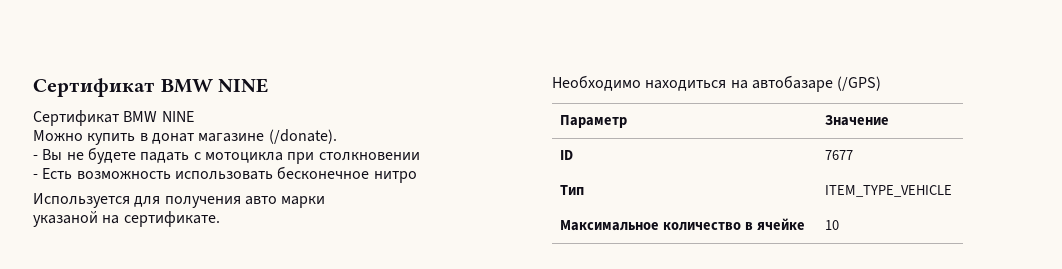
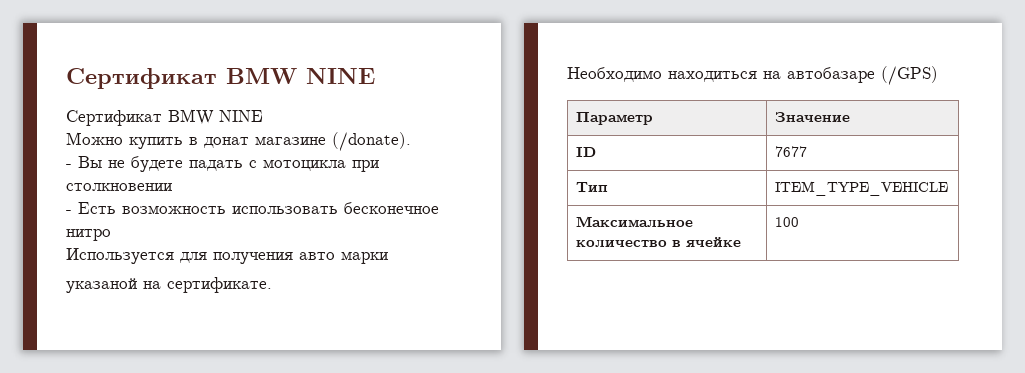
- Максимальное количество в ячейке | 10
+ Максимальное количество в ячейке | 100

